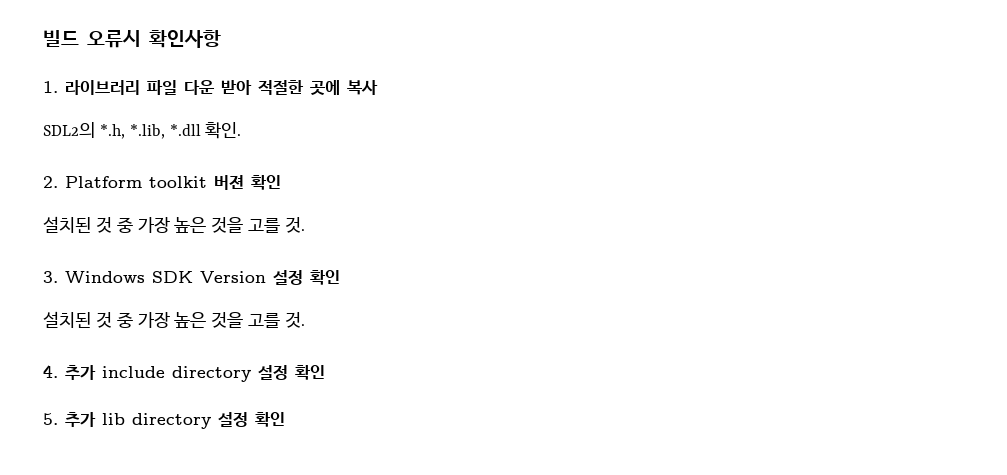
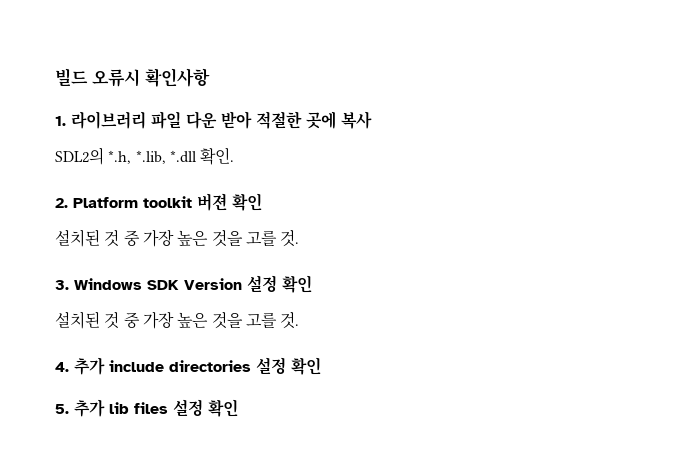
- 4. 추가 include directory 설정 확인
+ 4. 추가 include directories 설정 확인
- 5. 추가 lib directory 설정 확인
+ 5. 추가 lib files 설정 확인

